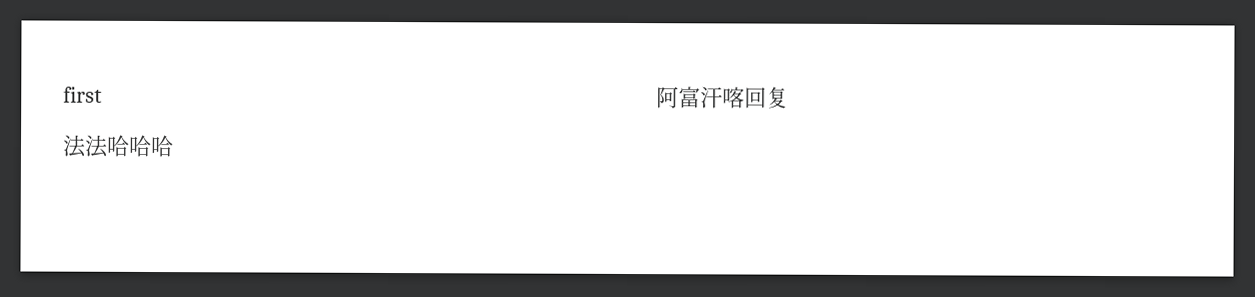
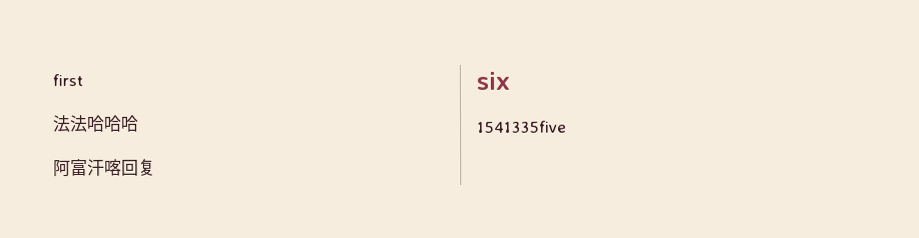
+ six
+ 1541335five

